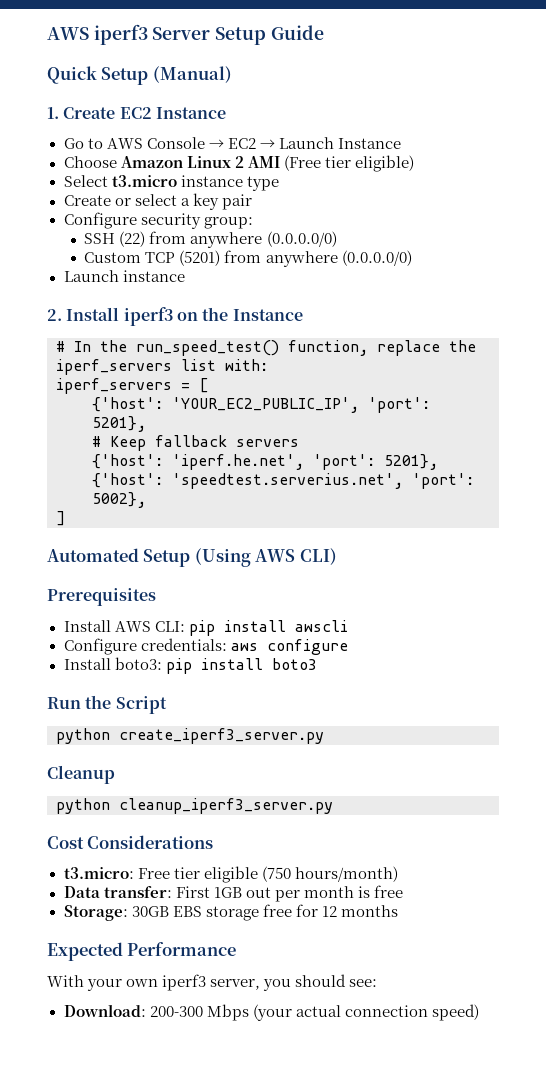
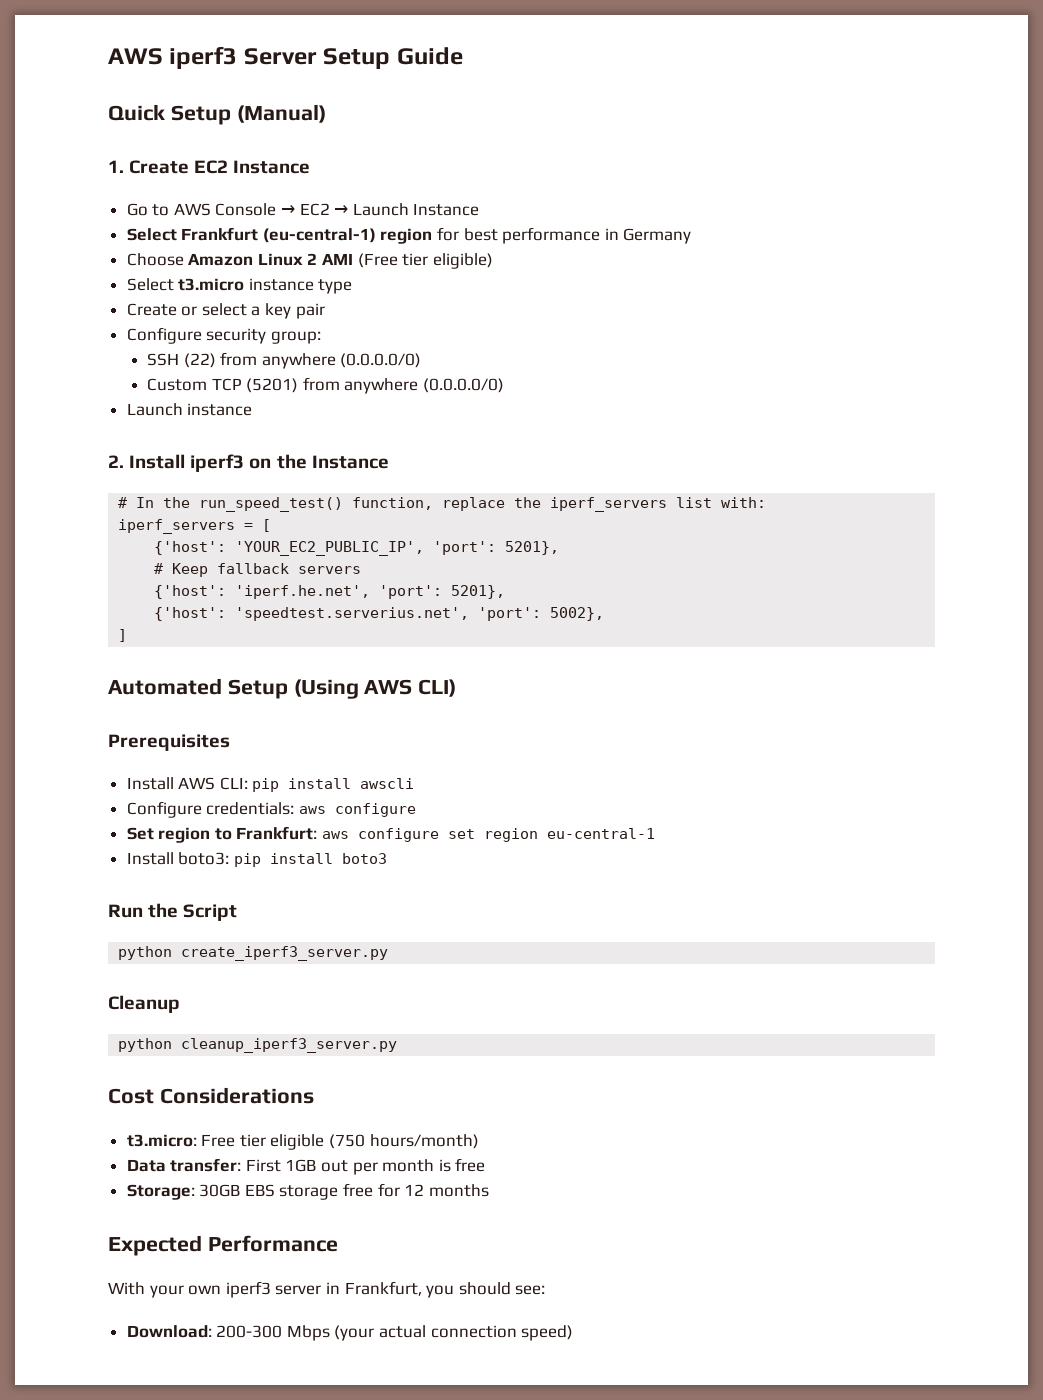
+ Select Frankfurt (eu-central-1) region for best performance in Germany
+ Set region to Frankfurt: aws configure set region eu-central-1
- With your own iperf3 server, you should see:
+ With your own iperf3 server in Frankfurt, you should see:

